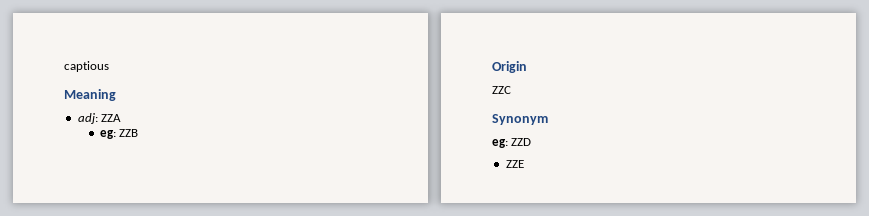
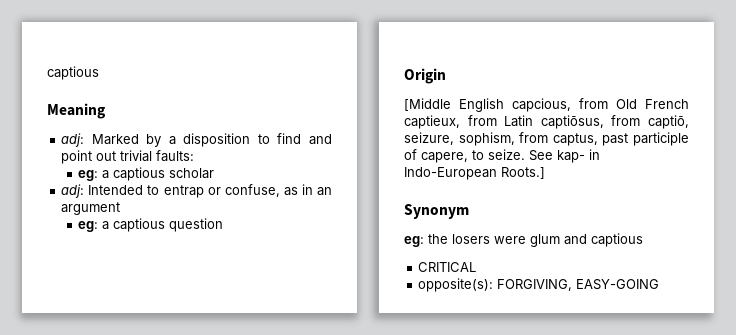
- adj: ZZA
- eg: ZZB
+ adj: Marked by a disposition to find and point out trivial faults:
+ eg: a captious scholar
+ adj: Intended to entrap or confuse, as in an argument
+ eg: a captious question
  Origin
- ZZC
+ [Middle English capcious, from Old French captieux, from Latin captiōsus, from captiō, seizure, sophism, from captus, past participle of capere, to seize. See kap- in Indo-European Roots.]
  Synonym
- eg: ZZD
- ZZE
+ eg: the losers were glum and captious
+ CRITICAL
+ opposite(s): FORGIVING, EASY-GOING

